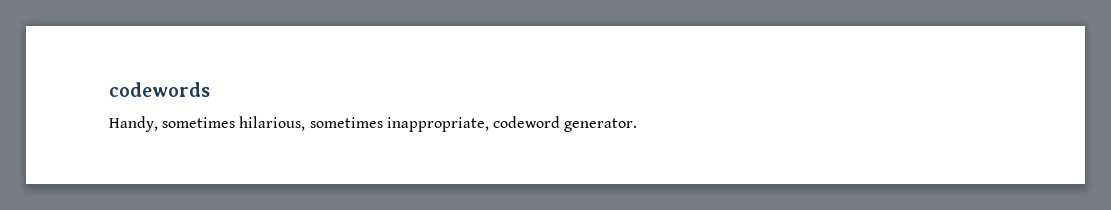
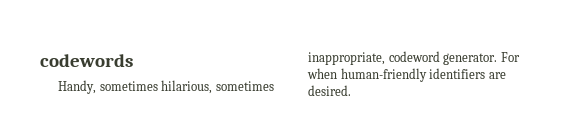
+ For when human-friendly identifiers are desired.

